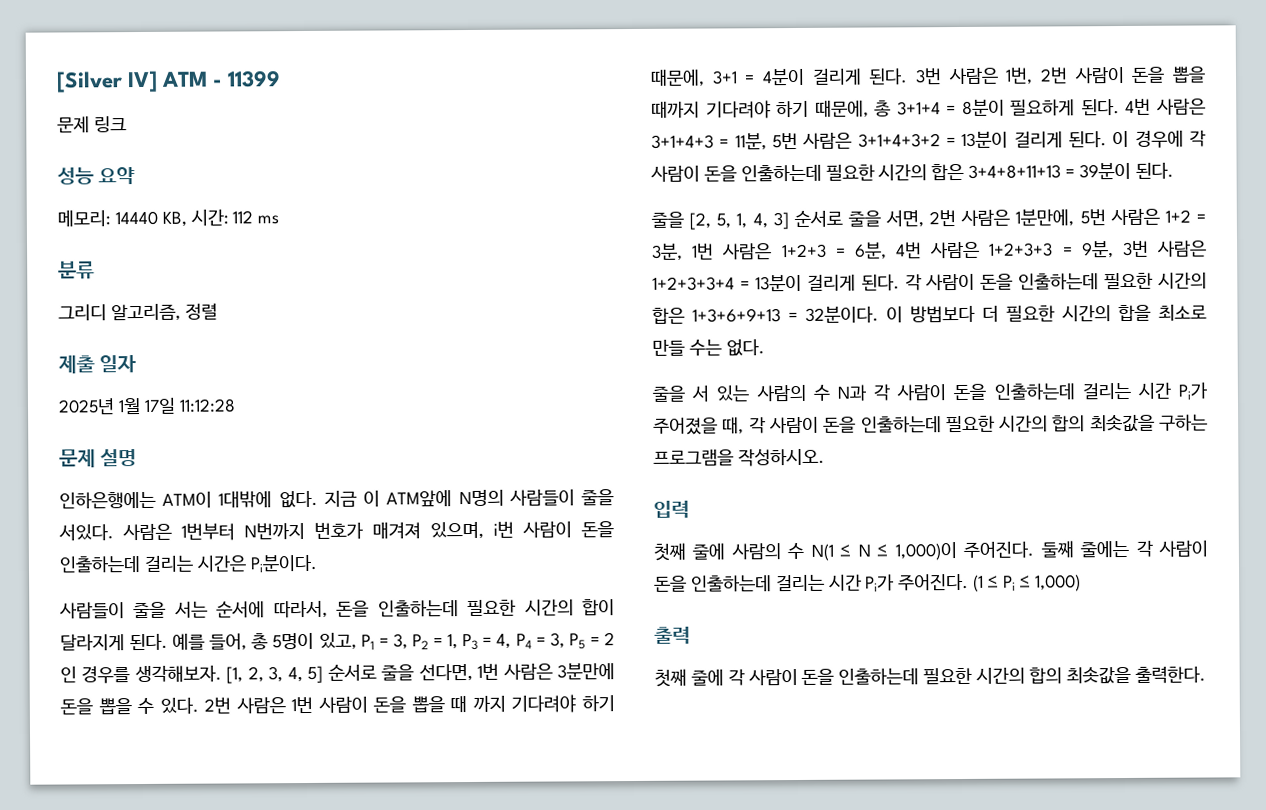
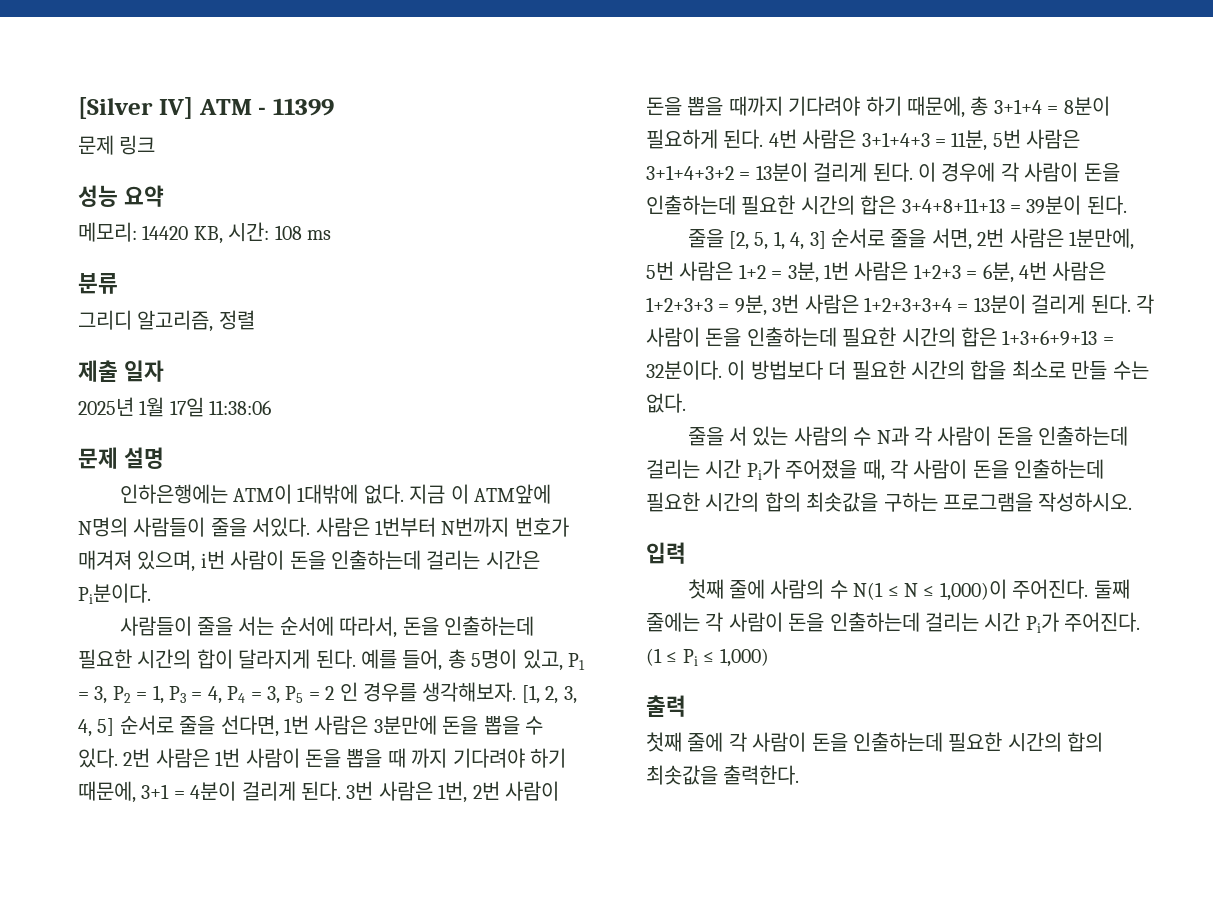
- 메모리: 14440 KB, 시간: 112 ms
+ 메모리: 14420 KB, 시간: 108 ms
- 2025년 1월 17일 11:12:28
+ 2025년 1월 17일 11:38:06

